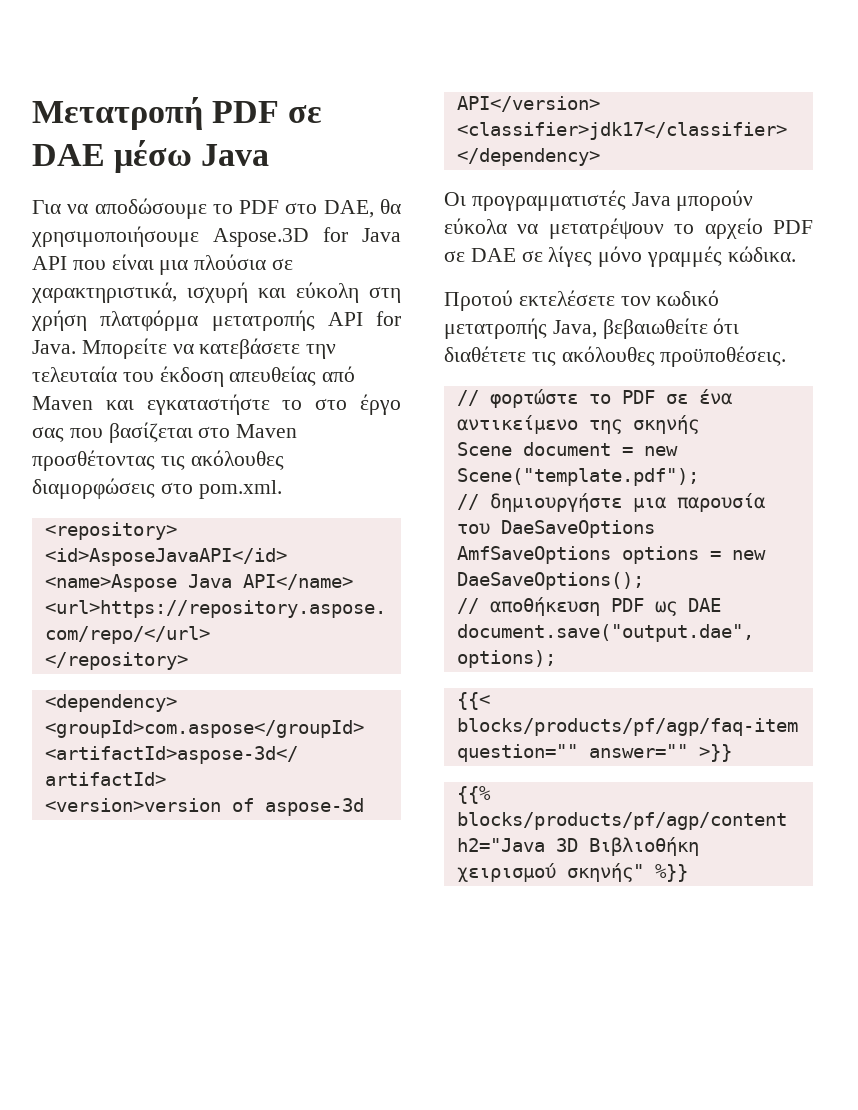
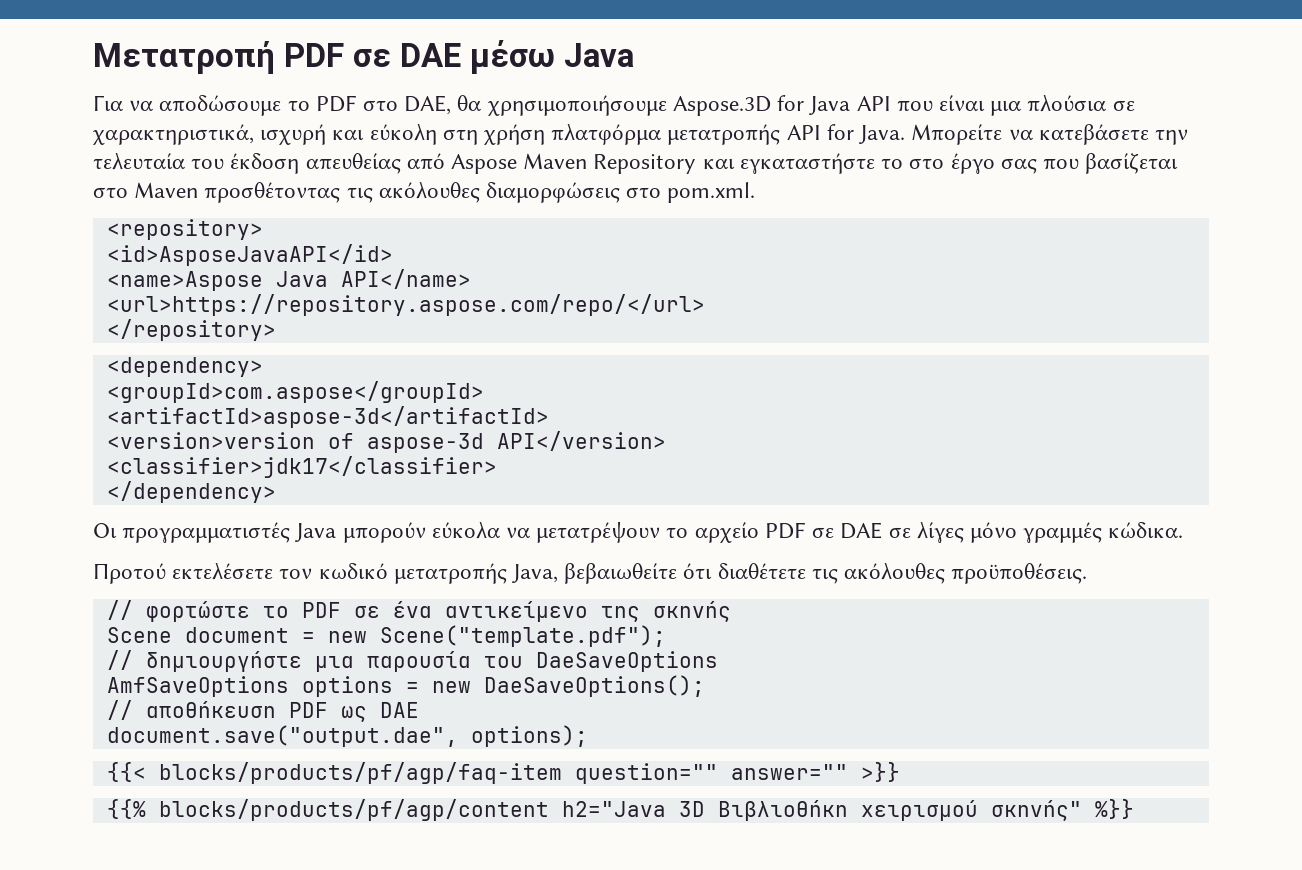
- Μπορείτε να κατεβάσετε την τελευταία του έκδοση απευθείας από Maven και εγκαταστήστε το στο έργο σας που βασίζεται στο Maven προσθέτοντας τις ακόλουθες διαμορφώσεις στο pom.xml.
+ Μπορείτε να κατεβάσετε την τελευταία του έκδοση απευθείας από Aspose Maven Repository και εγκαταστήστε το στο έργο σας που βασίζεται στο Maven προσθέτοντας τις ακόλουθες διαμορφώσεις στο pom.xml.

